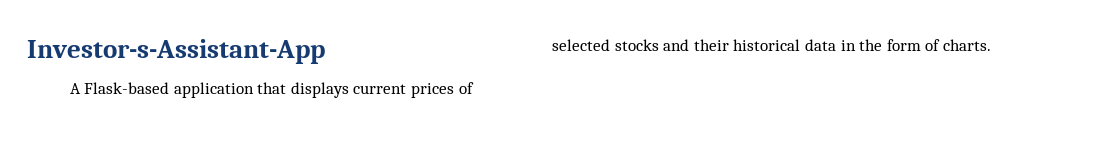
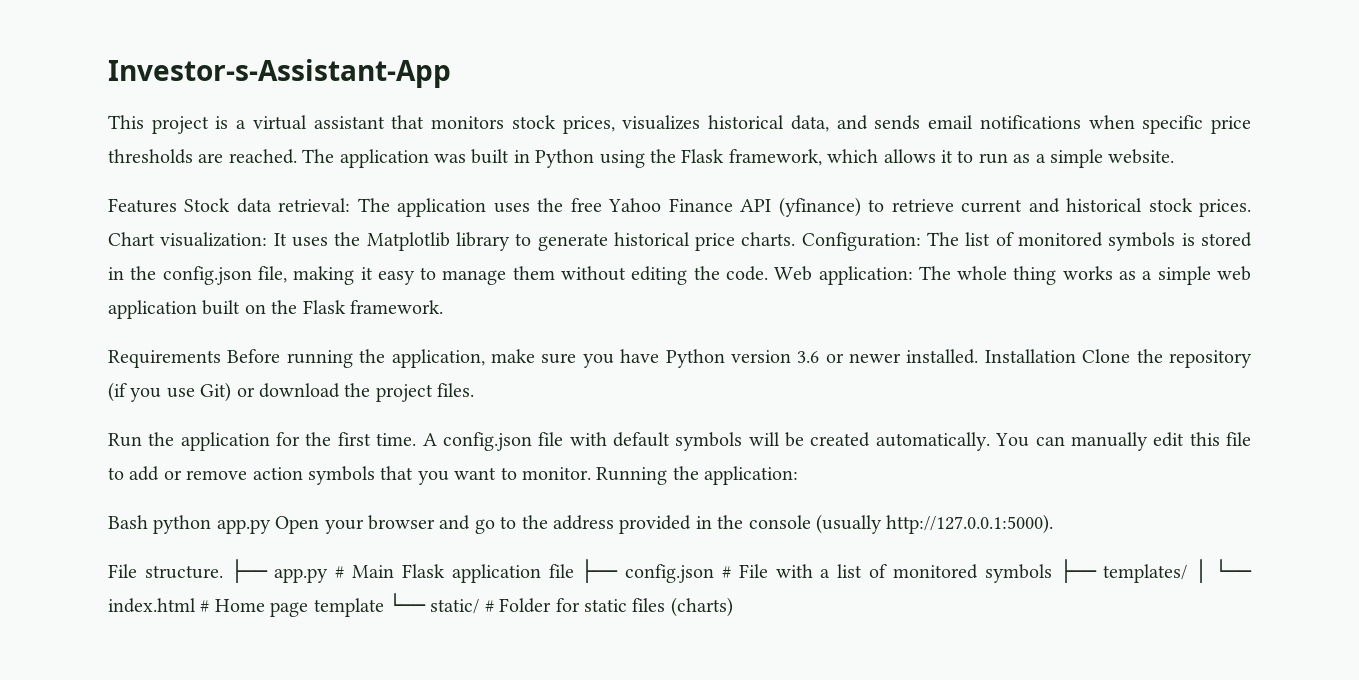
- A Flask-based application that displays current prices of selected stocks and their historical data in the form of charts.
+ This project is a virtual assistant that monitors stock prices, visualizes historical data, and sends email notifications when specific price thresholds are reached. The application was built in Python using the Flask framework, which allows it to run as a simple website.
+ Features Stock data retrieval: The application uses the free Yahoo Finance API (yfinance) to retrieve current and historical stock prices. Chart visualization: It uses the Matplotlib library to generate historical price charts. Configuration: The list of monitored symbols is stored in the config.json file, making it easy to manage them without editing the code. Web application: The whole thing works as a simple web application built on the Flask framework.
+ Requirements Before running the application, make sure you have Python version 3.6 or newer installed. Installation Clone the repository (if you use Git) or download the project files.
+ Run the application for the first time. A config.json file with default symbols will be created automatically. You can manually edit this file to add or remove action symbols that you want to monitor. Running the application:
+ Bash python app.py Open your browser and go to the address provided in the console (usually http://127.0.0.1:5000).
+ File structure. ├── app.py # Main Flask application file ├── config.json # File with a list of monitored symbols ├── templates/ │ └── index.html # Home page template └── static/ # Folder for static files (charts)

